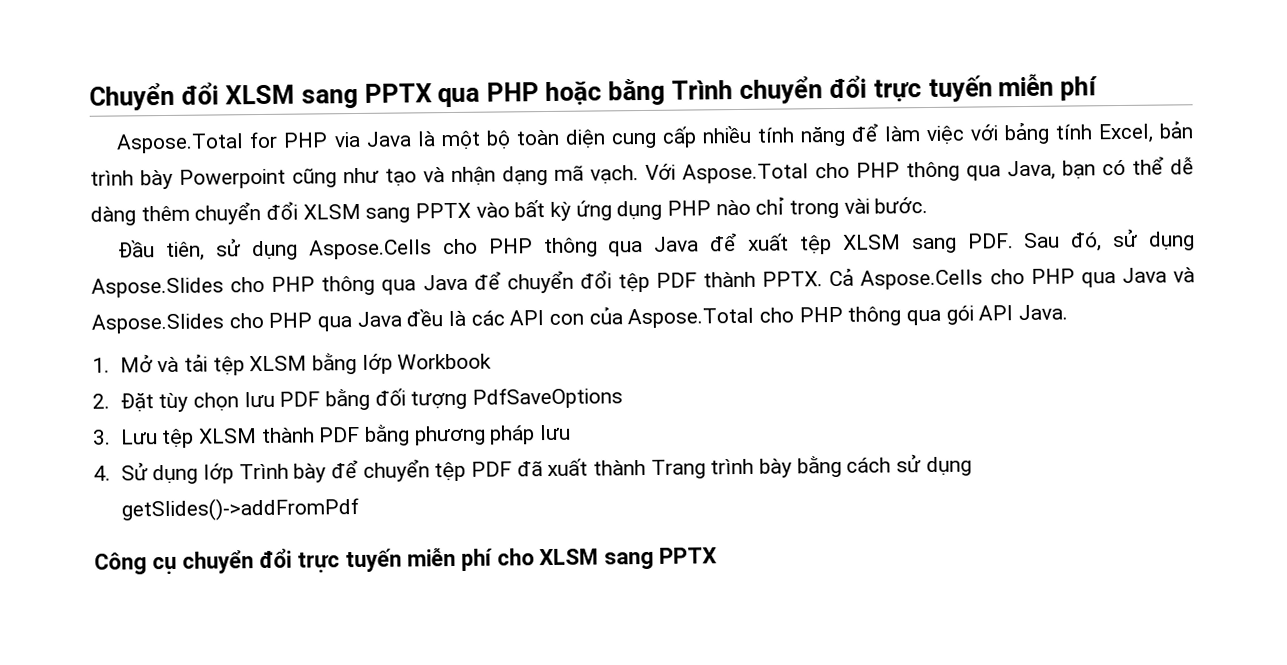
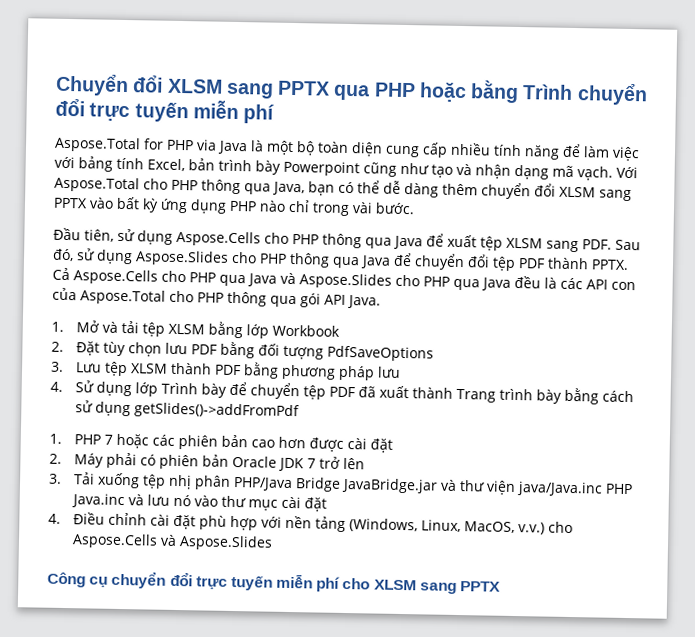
+ 1. PHP 7 hoặc các phiên bản cao hơn được cài đặt
+ 2. Máy phải có phiên bản Oracle JDK 7 trở lên
+ 3. Tải xuống tệp nhị phân PHP/Java Bridge JavaBridge.jar và thư viện java/Java.inc PHP Java.inc và lưu nó vào thư mục cài đặt
+ 4. Điều chỉnh cài đặt phù hợp với nền tảng (Windows, Linux, MacOS, v.v.) cho Aspose.Cells và Aspose.Slides

